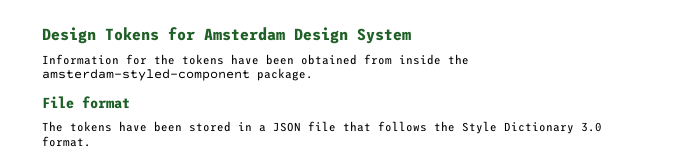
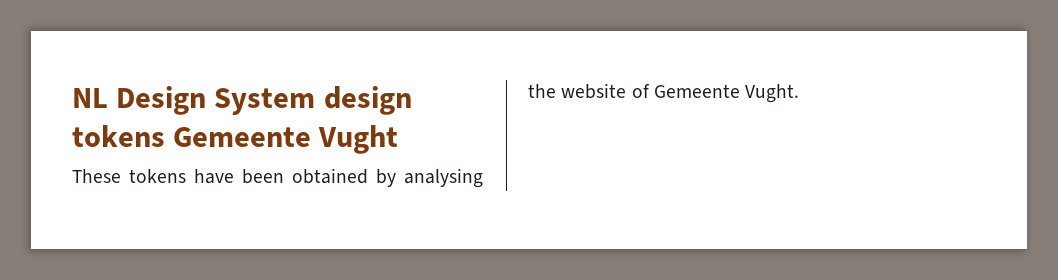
- Design Tokens for Amsterdam Design System
- Information for the tokens have been obtained from inside the amsterdam-styled-component package.
- File format
- The tokens have been stored in a JSON file that follows the Style Dictionary 3.0 format.
+ NL Design System design tokens Gemeente Vught
+ These tokens have been obtained by analysing the website of Gemeente Vught.

